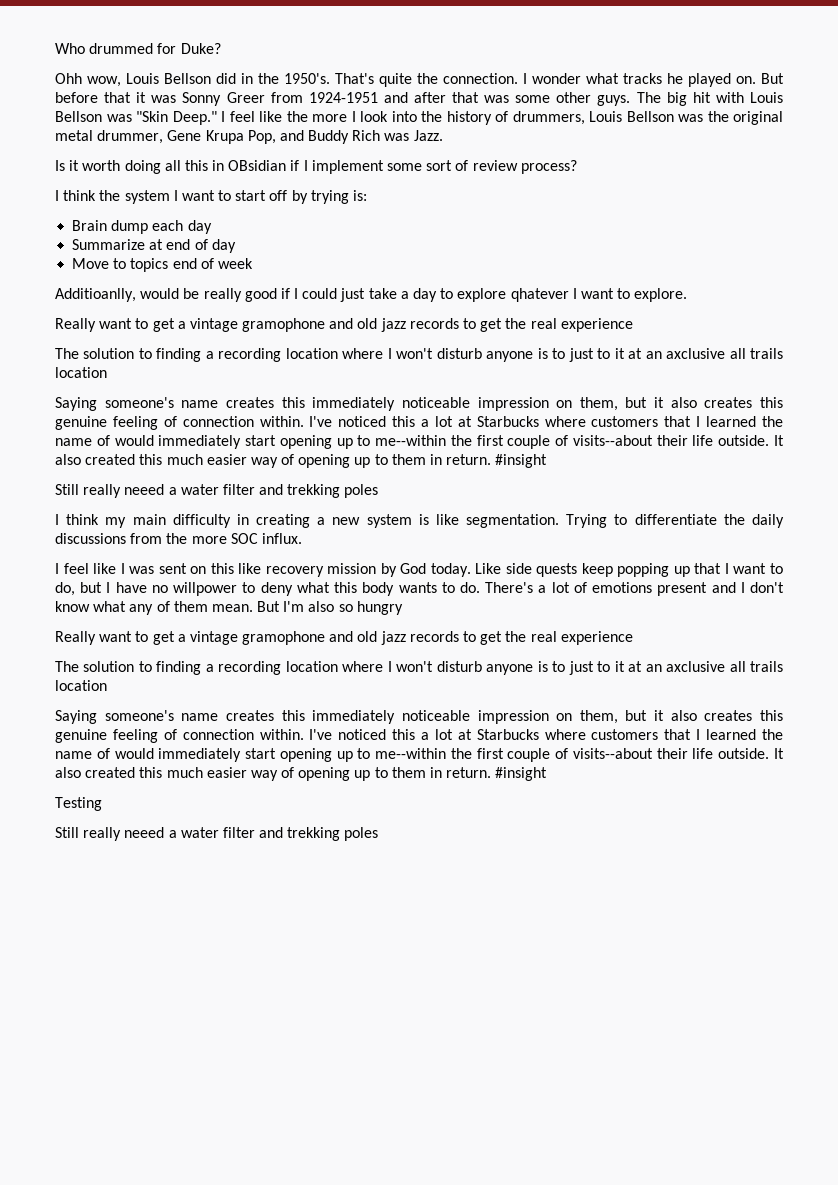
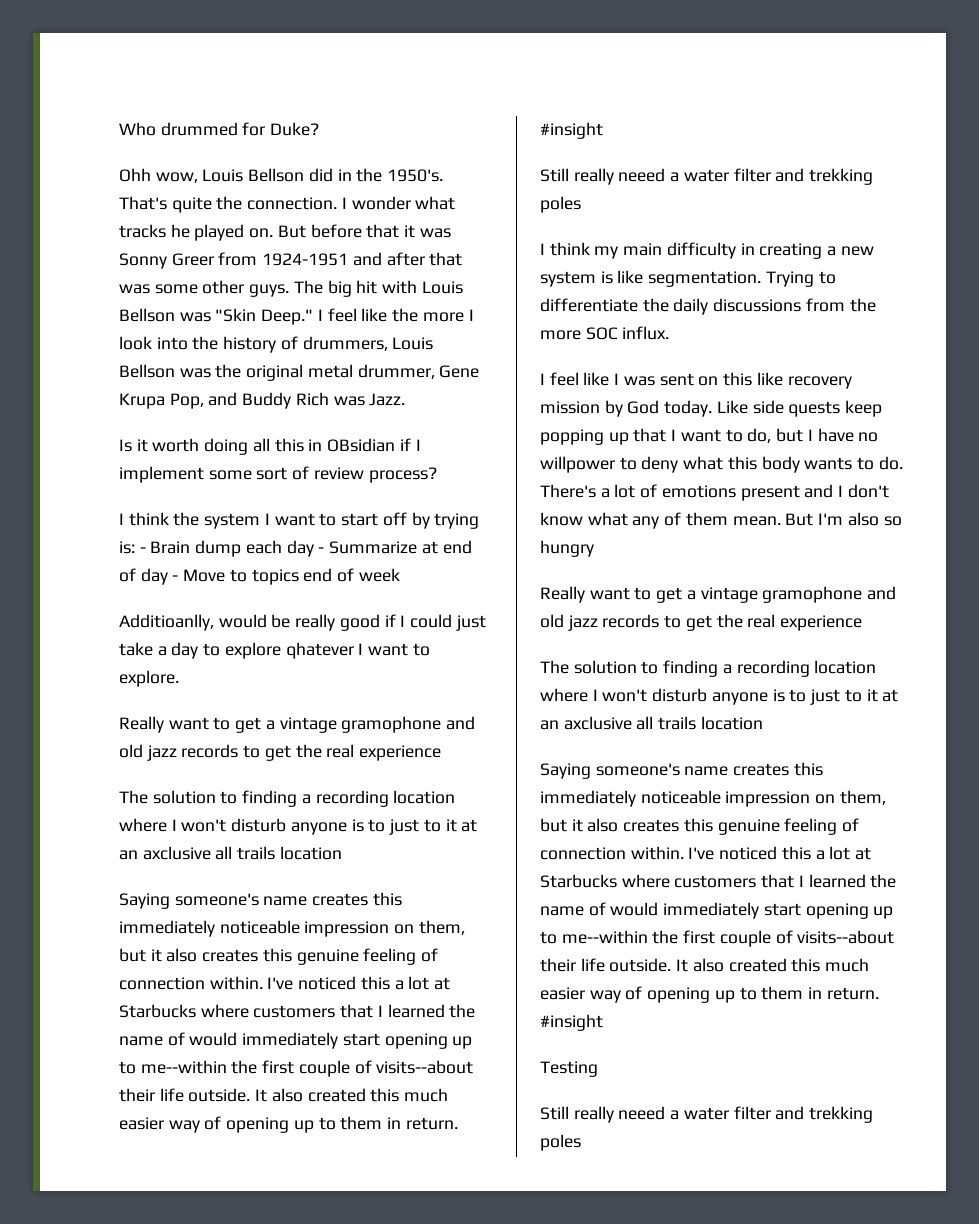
- I think the system I want to start off by trying is:
- Brain dump each day
- Summarize at end of day
- Move to topics end of week
+ I think the system I want to start off by trying is: - Brain dump each day - Summarize at end of day - Move to topics end of week

